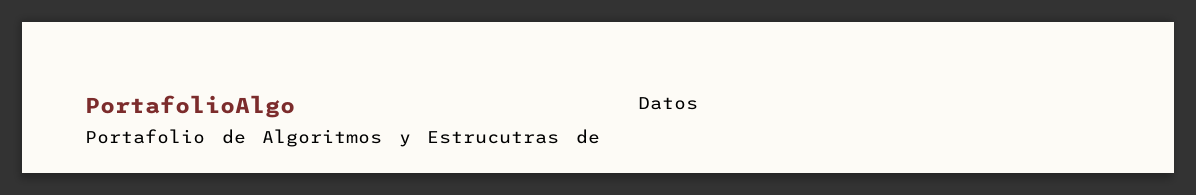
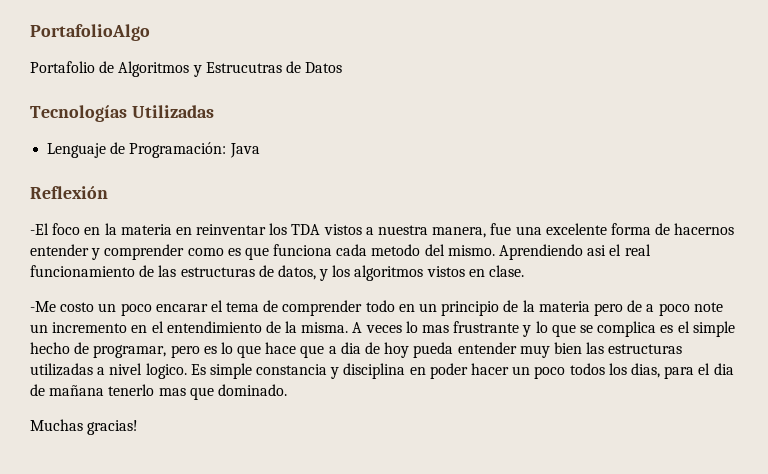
+ Tecnologías Utilizadas
+ Lenguaje de Programación: Java
+ Reflexión
+ -El foco en la materia en reinventar los TDA vistos a nuestra manera, fue una excelente forma de hacernos entender y comprender como es que funciona cada metodo del mismo. Aprendiendo asi el real funcionamiento de las estructuras de datos, y los algoritmos vistos en clase.
+ -Me costo un poco encarar el tema de comprender todo en un principio de la materia pero de a poco note un incremento en el entendimiento de la misma. A veces lo mas frustrante y lo que se complica es el simple hecho de programar, pero es lo que hace que a dia de hoy pueda entender muy bien las estructuras utilizadas a nivel logico. Es simple constancia y disciplina en poder hacer un poco todos los dias, para el dia de mañana tenerlo mas que dominado.
+ Muchas gracias!

